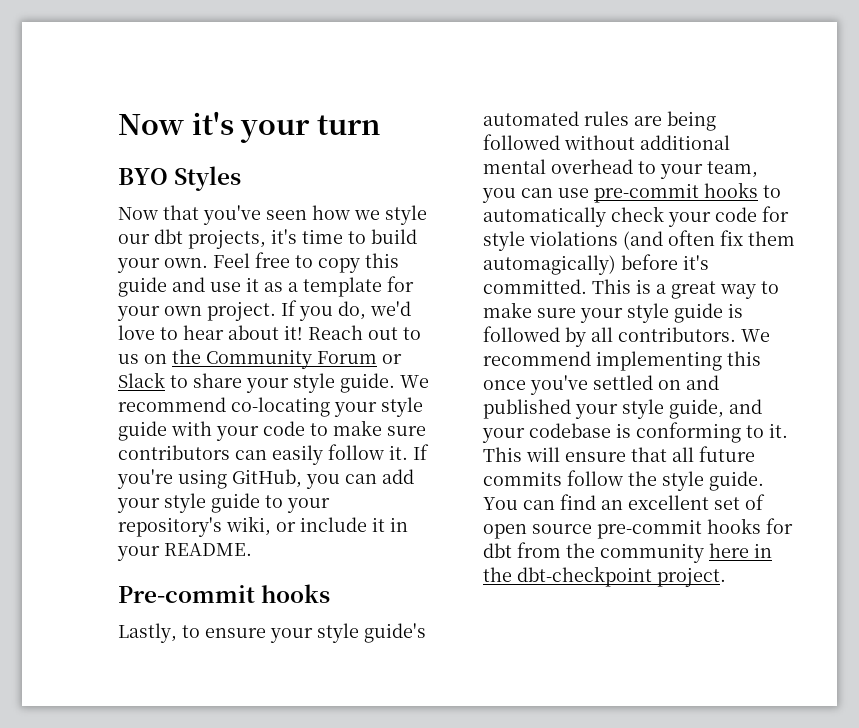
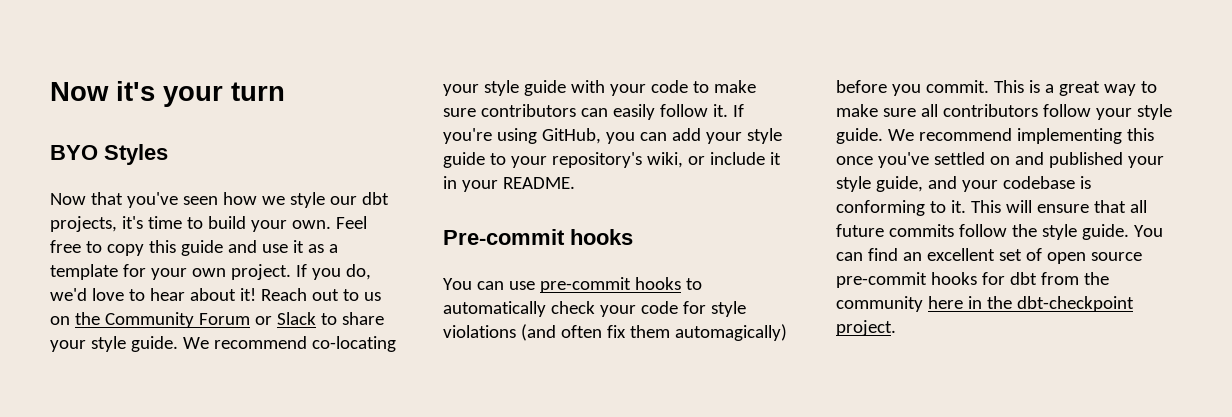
- Lastly, to ensure your style guide's automated rules are being followed without additional mental overhead to your team, you can use pre-commit hooks to automatically check your code for style violations (and often fix them automagically) before it's committed.
+ You can use pre-commit hooks to automatically check your code for style violations (and often fix them automagically) before you commit.
- This is a great way to make sure your style guide is followed by all contributors.
+ This is a great way to make sure all contributors follow your style guide.

